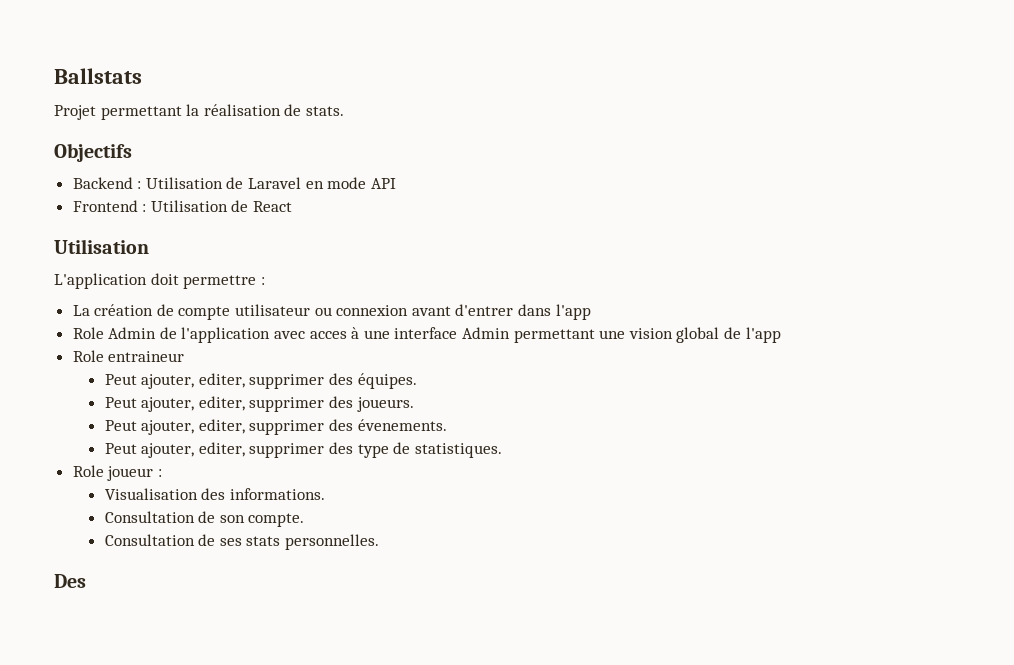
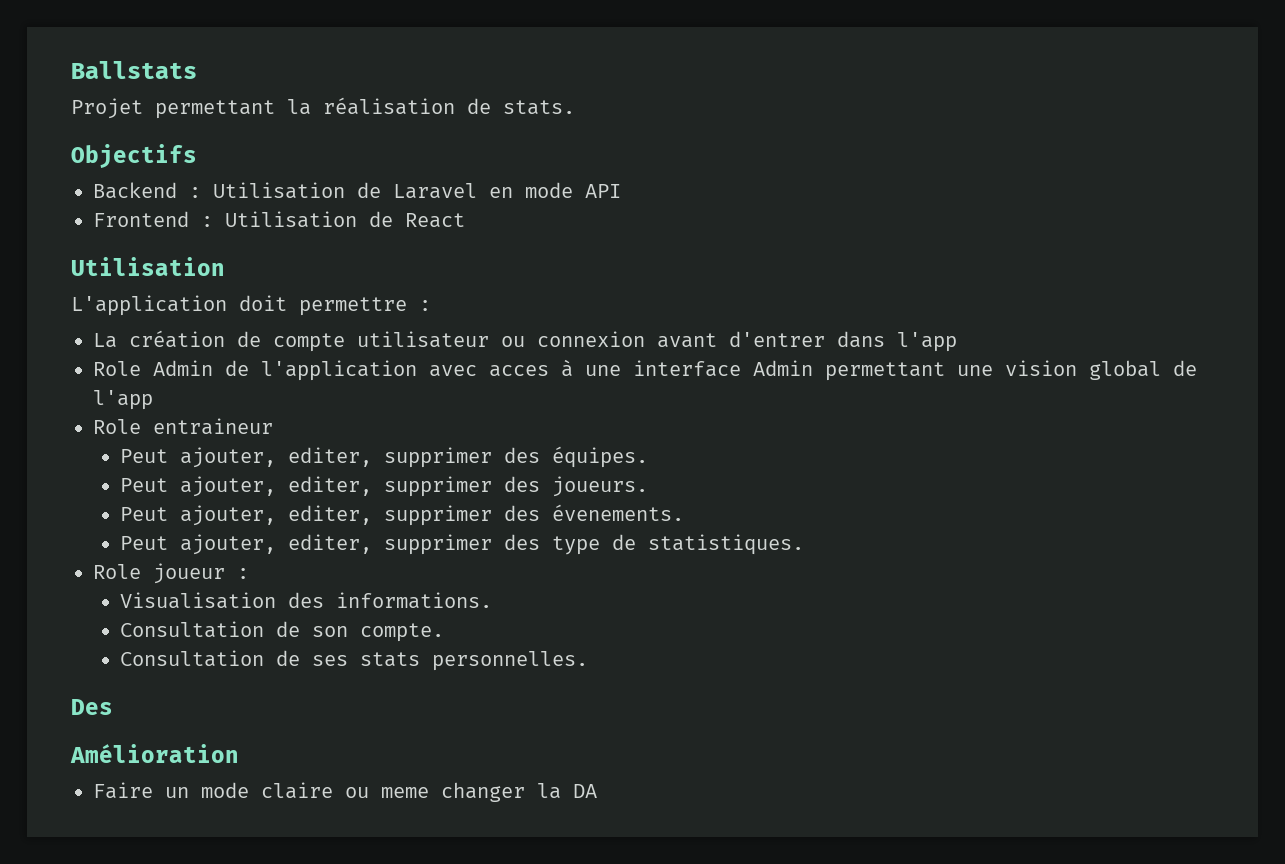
+ Amélioration
+ Faire un mode claire ou meme changer la DA

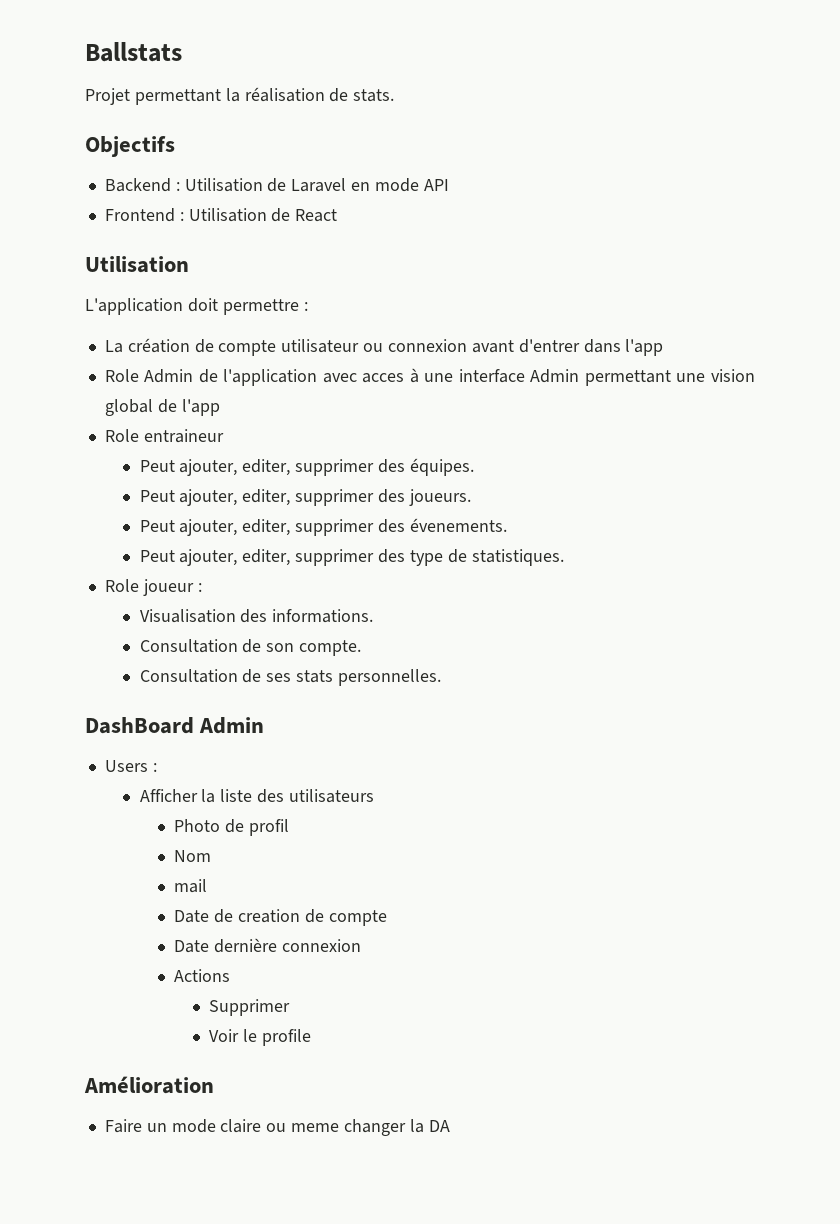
- Des
+ DashBoard Admin
+ Users :
+ Afficher la liste des utilisateurs
+ Photo de profil
+ Nom
+ mail
+ Date de creation de compte
+ Date dernière connexion
+ Actions
+ Supprimer
+ Voir le profile

